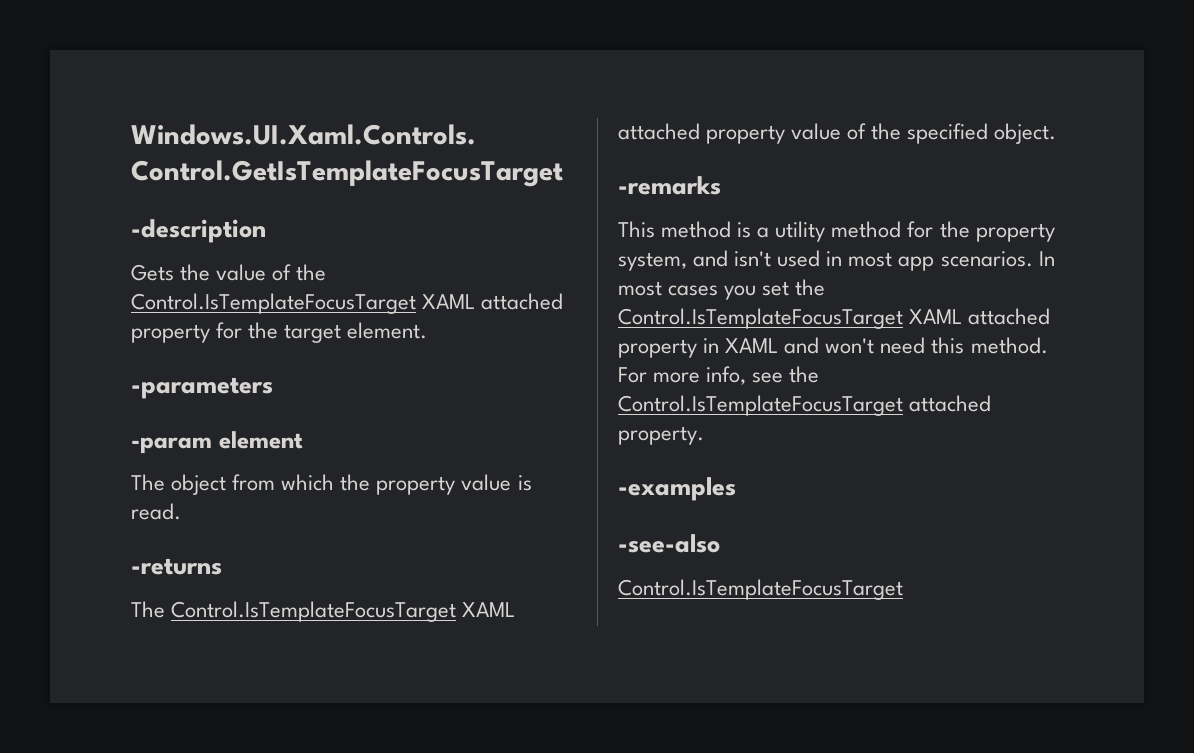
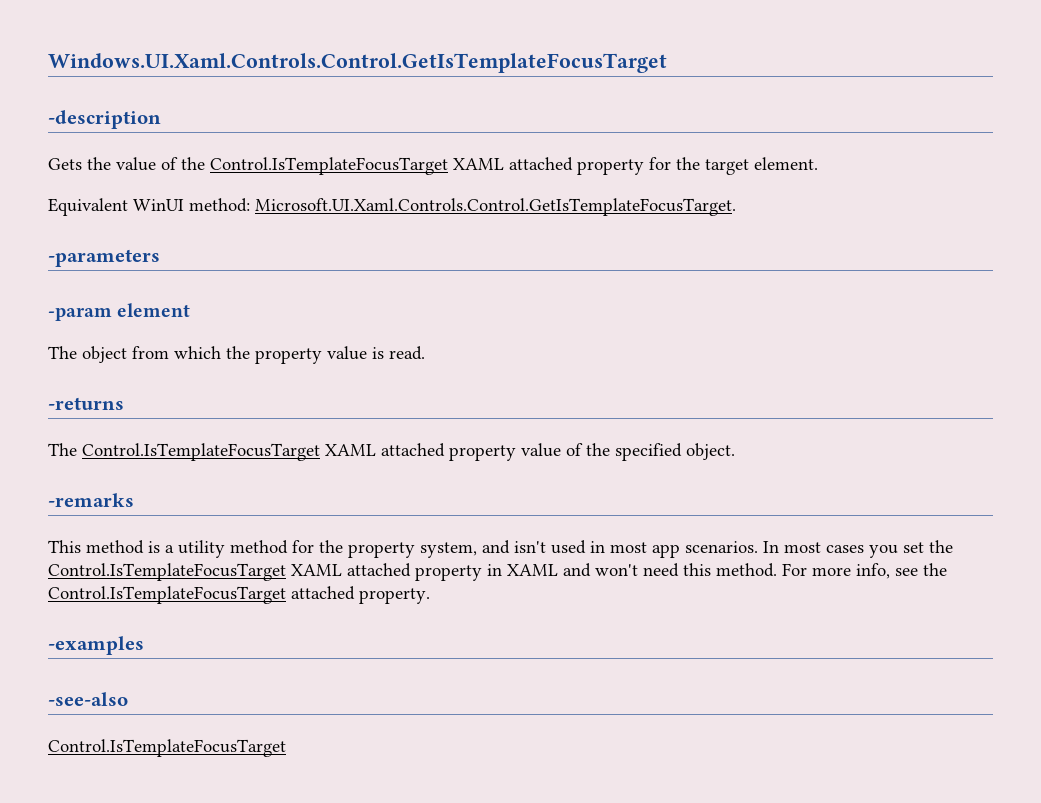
+ Equivalent WinUI method: Microsoft.UI.Xaml.Controls.Control.GetIsTemplateFocusTarget.

